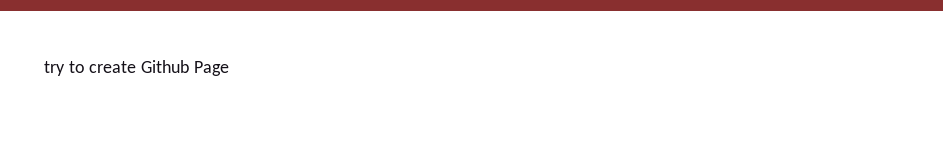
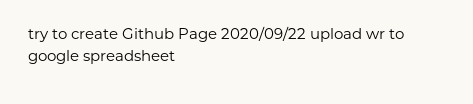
- try to create Github Page
+ try to create Github Page 2020/09/22 upload wr to google spreadsheet

